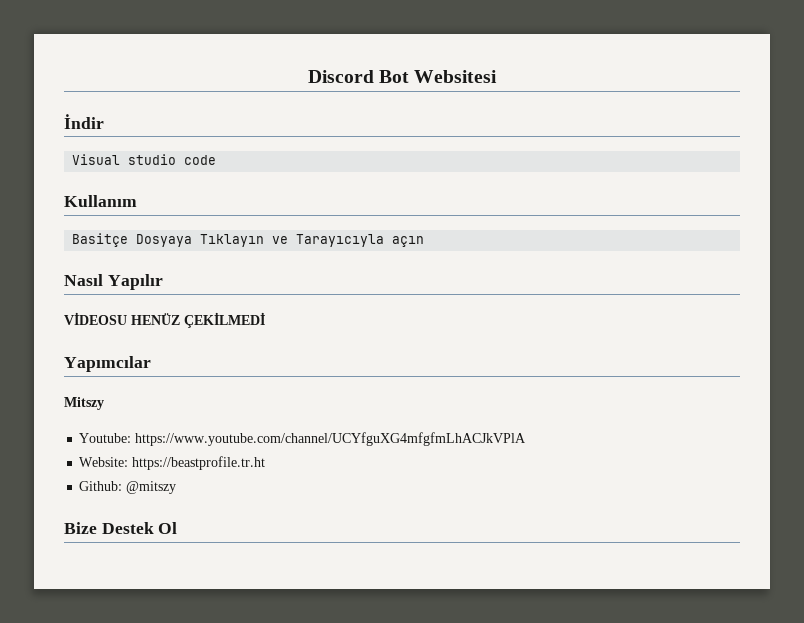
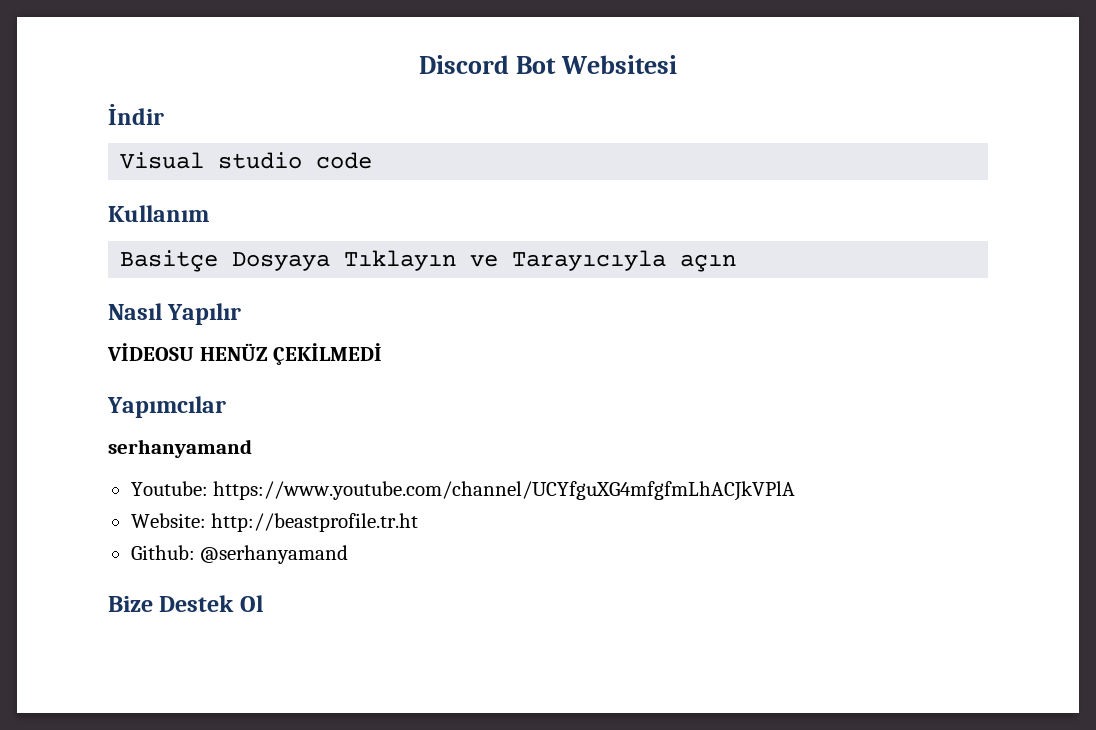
- Mitszy
+ serhanyamand
- Website: https://beastprofile.tr.ht
+ Website: http://beastprofile.tr.ht
- Github: @mitszy
+ Github: @serhanyamand

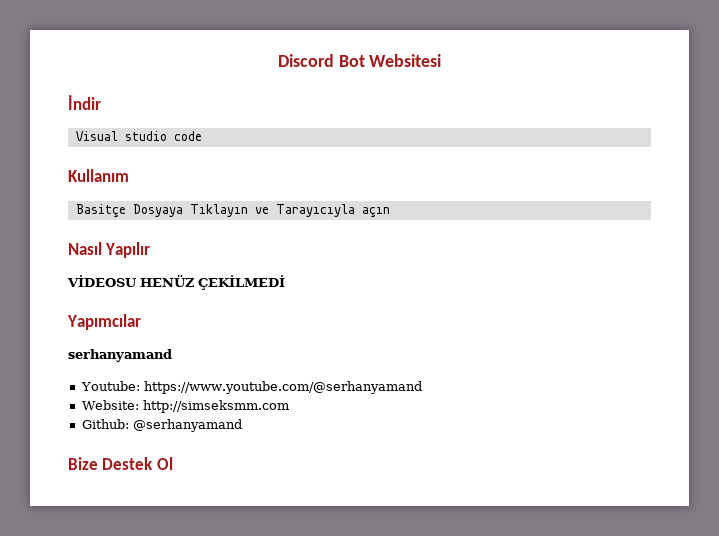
- Youtube: https://www.youtube.com/channel/UCYfguXG4mfgfmLhACJkVPlA
+ Youtube: https://www.youtube.com/@serhanyamand
- Website: http://beastprofile.tr.ht
+ Website: http://simseksmm.com

